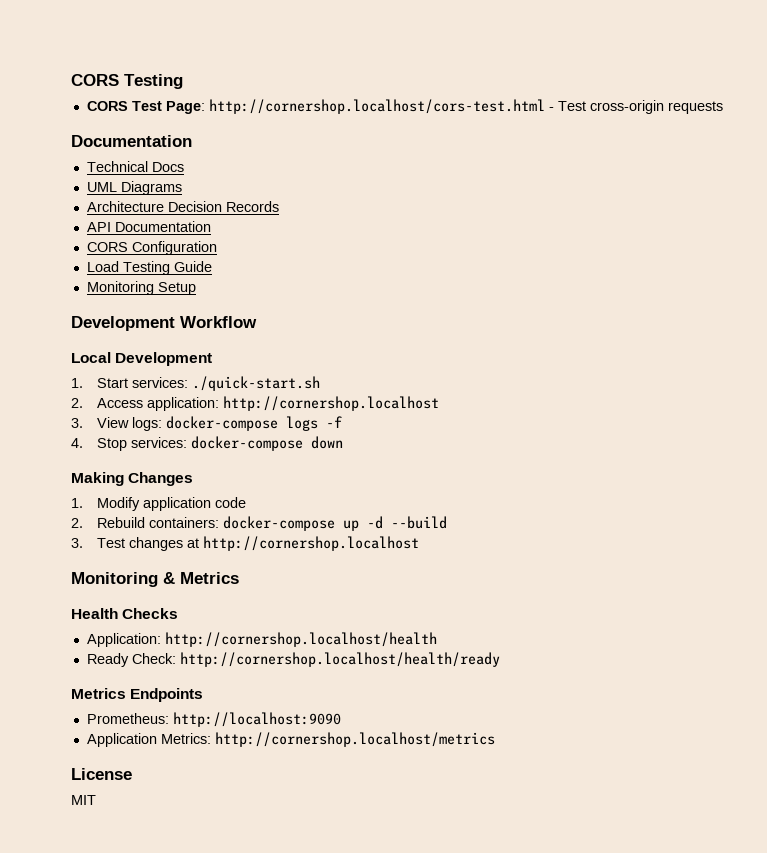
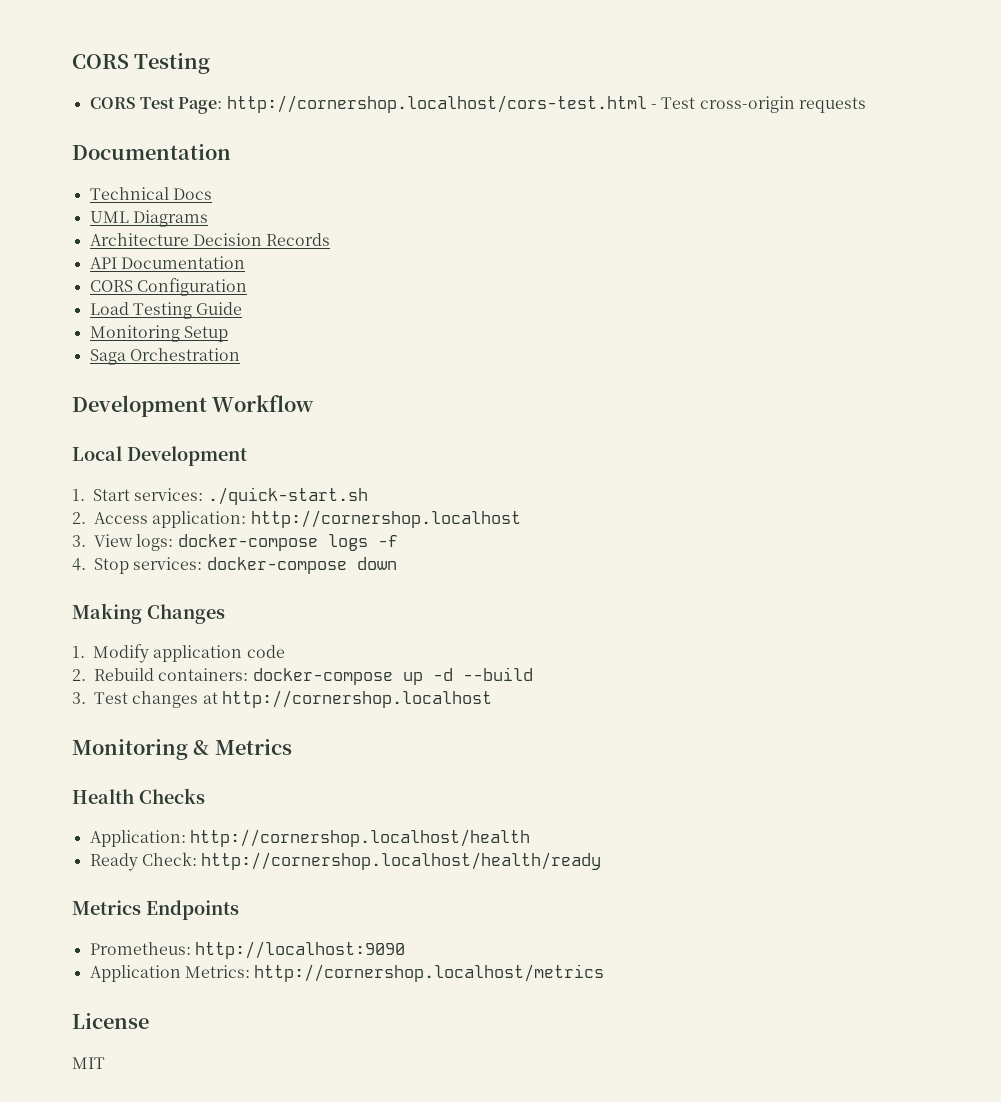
+ Saga Orchestration

